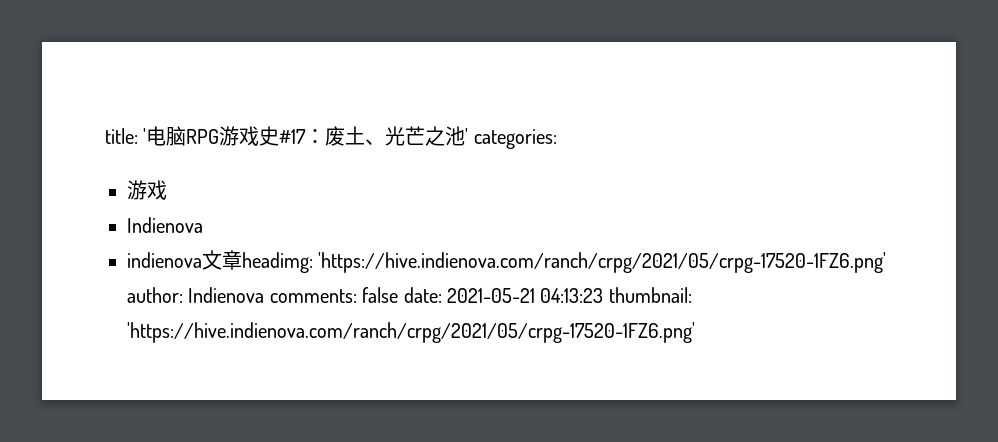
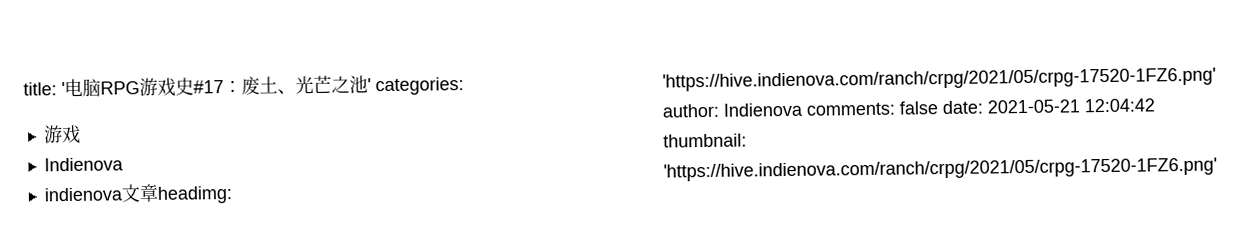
- indienova文章headimg: 'https://hive.indienova.com/ranch/crpg/2021/05/crpg-17520-1FZ6.png' author: Indienova comments: false date: 2021-05-21 04:13:23 thumbnail: 'https://hive.indienova.com/ranch/crpg/2021/05/crpg-17520-1FZ6.png'
+ indienova文章headimg: 'https://hive.indienova.com/ranch/crpg/2021/05/crpg-17520-1FZ6.png' author: Indienova comments: false date: 2021-05-21 12:04:42 thumbnail: 'https://hive.indienova.com/ranch/crpg/2021/05/crpg-17520-1FZ6.png'

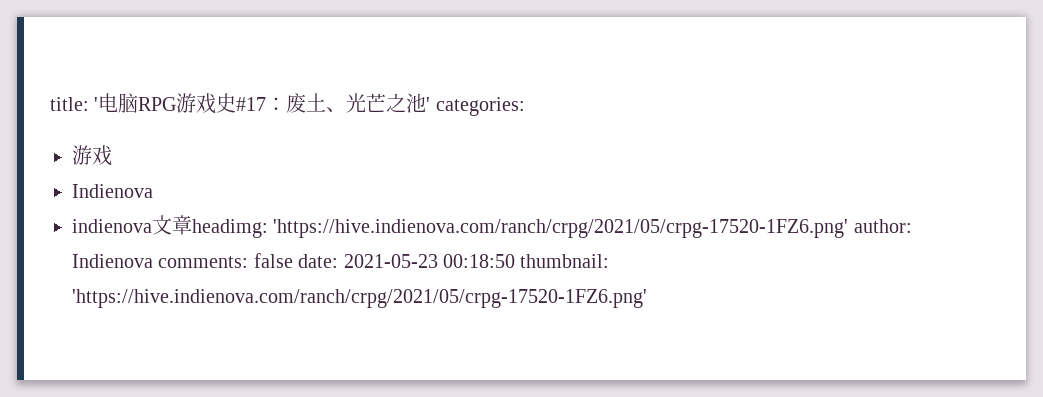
- indienova文章headimg: 'https://hive.indienova.com/ranch/crpg/2021/05/crpg-17520-1FZ6.png' author: Indienova comments: false date: 2021-05-21 12:04:42 thumbnail: 'https://hive.indienova.com/ranch/crpg/2021/05/crpg-17520-1FZ6.png'
+ indienova文章headimg: 'https://hive.indienova.com/ranch/crpg/2021/05/crpg-17520-1FZ6.png' author: Indienova comments: false date: 2021-05-23 00:18:50 thumbnail: 'https://hive.indienova.com/ranch/crpg/2021/05/crpg-17520-1FZ6.png'

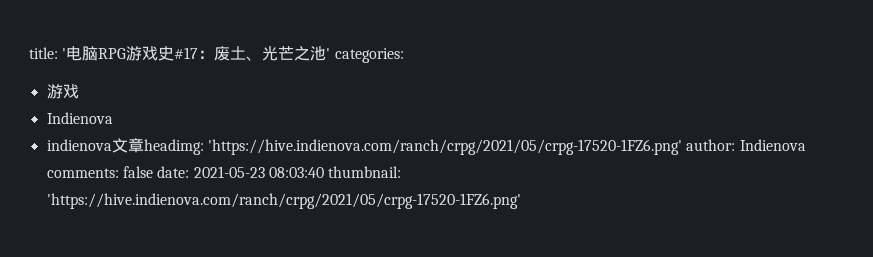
- indienova文章headimg: 'https://hive.indienova.com/ranch/crpg/2021/05/crpg-17520-1FZ6.png' author: Indienova comments: false date: 2021-05-23 00:18:50 thumbnail: 'https://hive.indienova.com/ranch/crpg/2021/05/crpg-17520-1FZ6.png'
+ indienova文章headimg: 'https://hive.indienova.com/ranch/crpg/2021/05/crpg-17520-1FZ6.png' author: Indienova comments: false date: 2021-05-23 08:03:40 thumbnail: 'https://hive.indienova.com/ranch/crpg/2021/05/crpg-17520-1FZ6.png'

